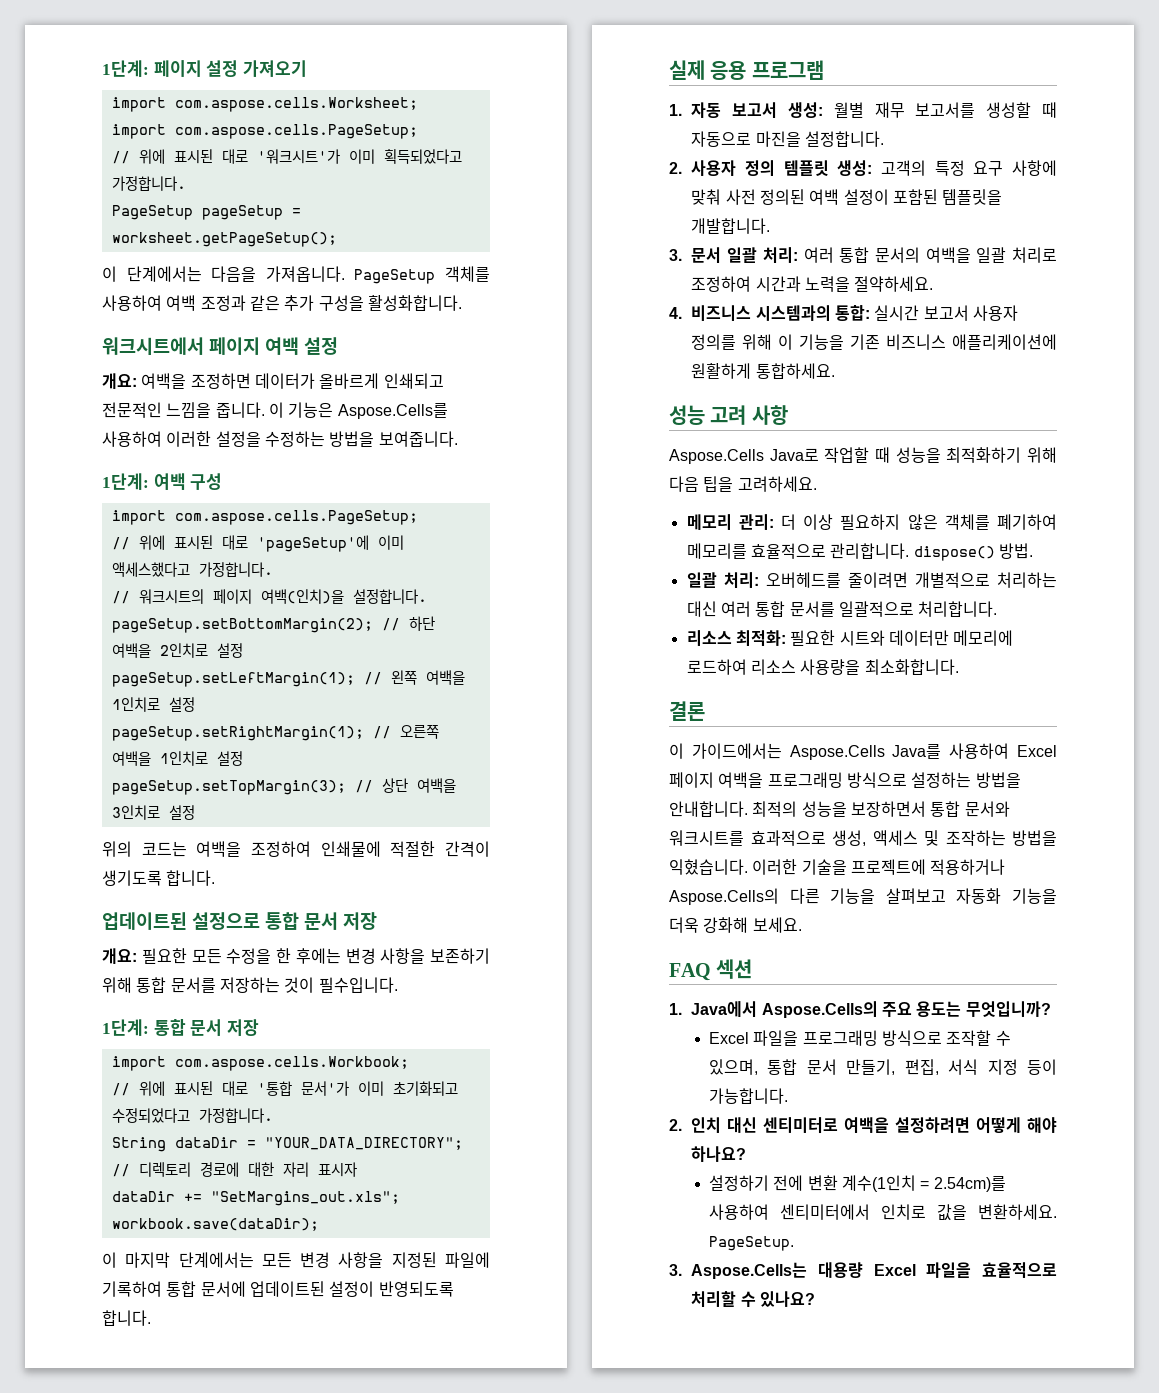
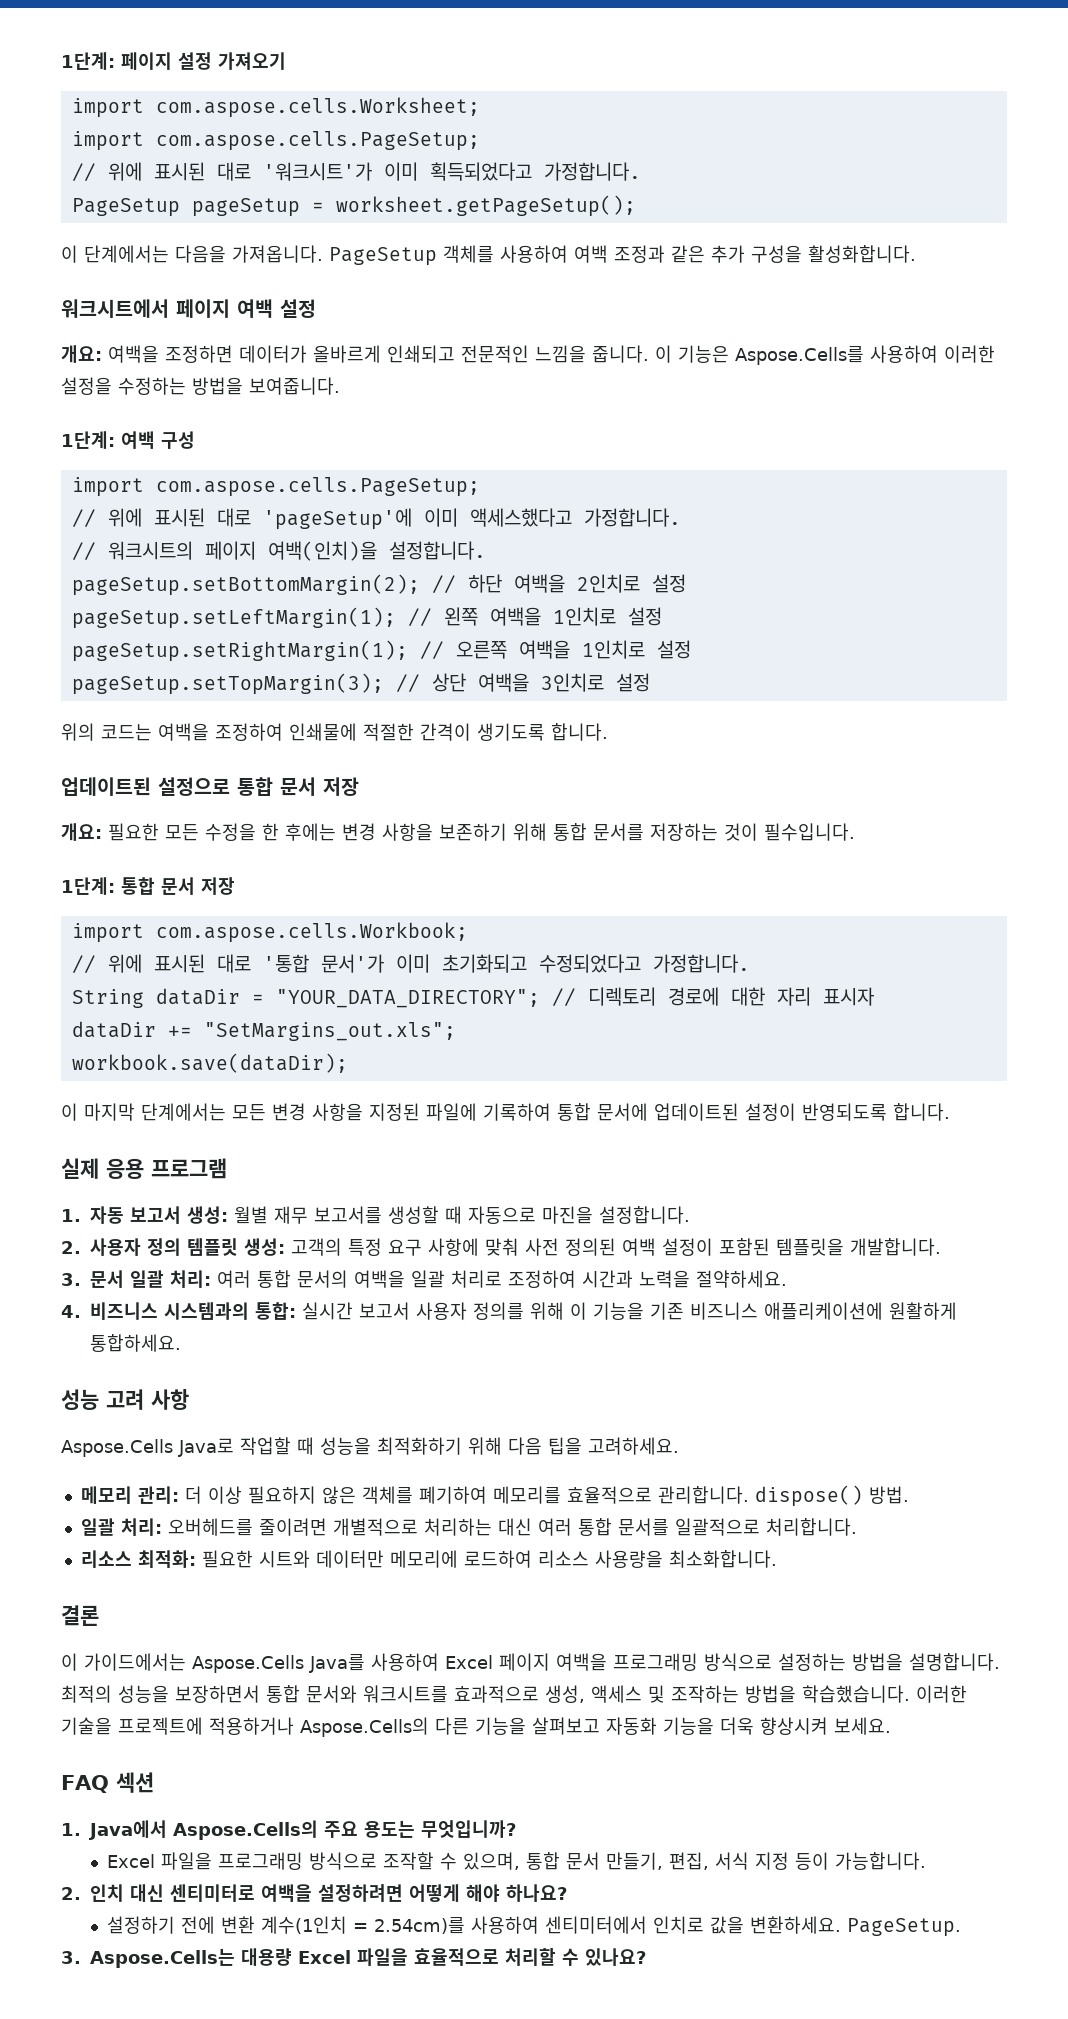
- 이 가이드에서는 Aspose.Cells Java를 사용하여 Excel 페이지 여백을 프로그래밍 방식으로 설정하는 방법을 안내합니다.
+ 이 가이드에서는 Aspose.Cells Java를 사용하여 Excel 페이지 여백을 프로그래밍 방식으로 설정하는 방법을 설명합니다.
- 최적의 성능을 보장하면서 통합 문서와 워크시트를 효과적으로 생성, 액세스 및 조작하는 방법을 익혔습니다.
+ 최적의 성능을 보장하면서 통합 문서와 워크시트를 효과적으로 생성, 액세스 및 조작하는 방법을 학습했습니다.
- 이러한 기술을 프로젝트에 적용하거나 Aspose.Cells의 다른 기능을 살펴보고 자동화 기능을 더욱 강화해 보세요.
+ 이러한 기술을 프로젝트에 적용하거나 Aspose.Cells의 다른 기능을 살펴보고 자동화 기능을 더욱 향상시켜 보세요.

